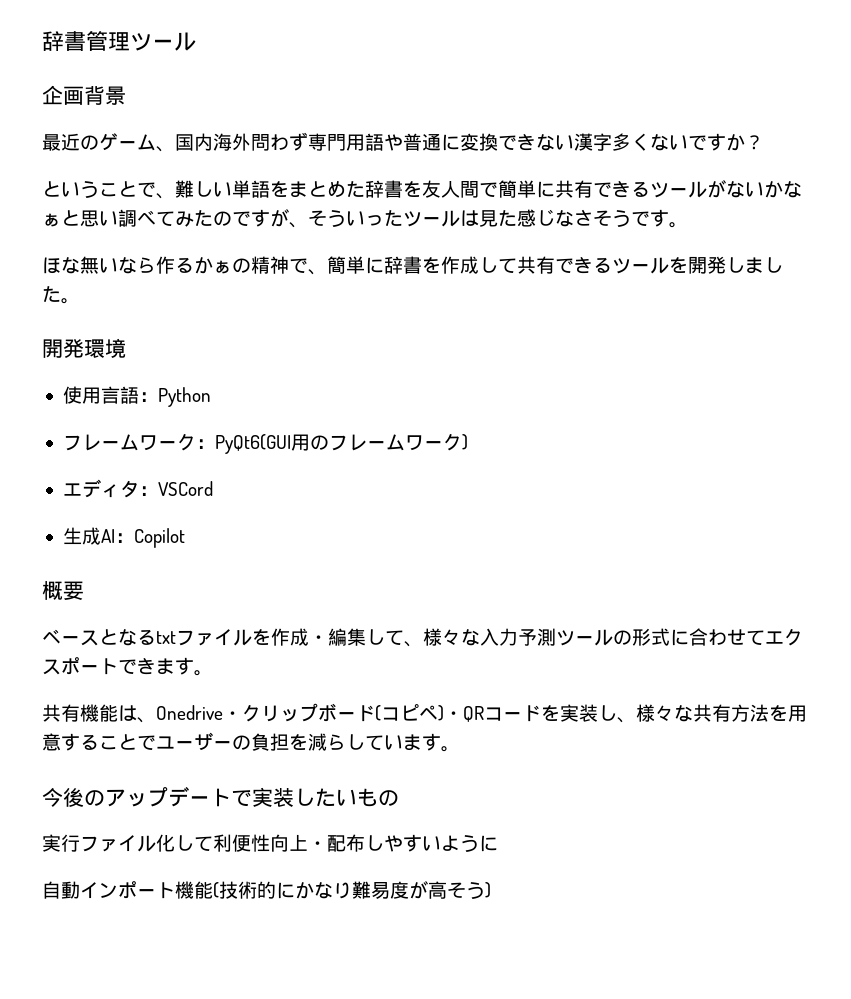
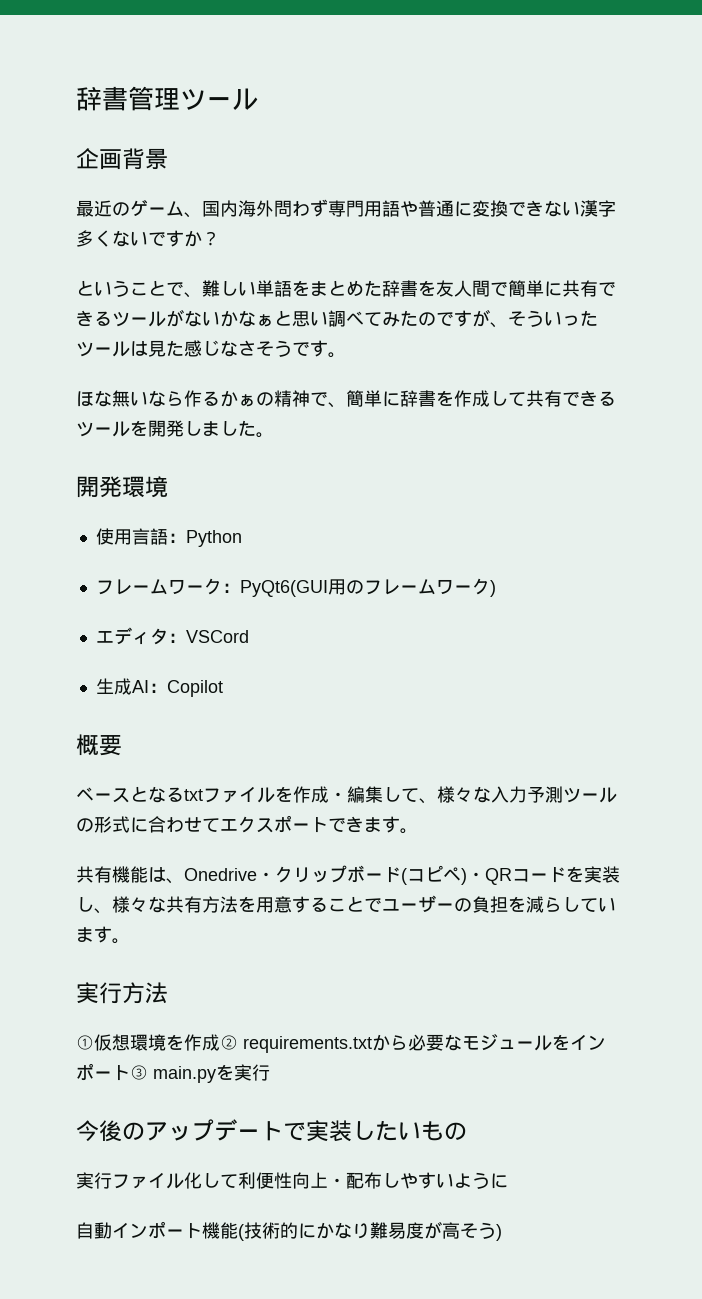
+ 実行方法
+ ①仮想環境を作成② requirements.txtから必要なモジュールをインポート③ main.pyを実行

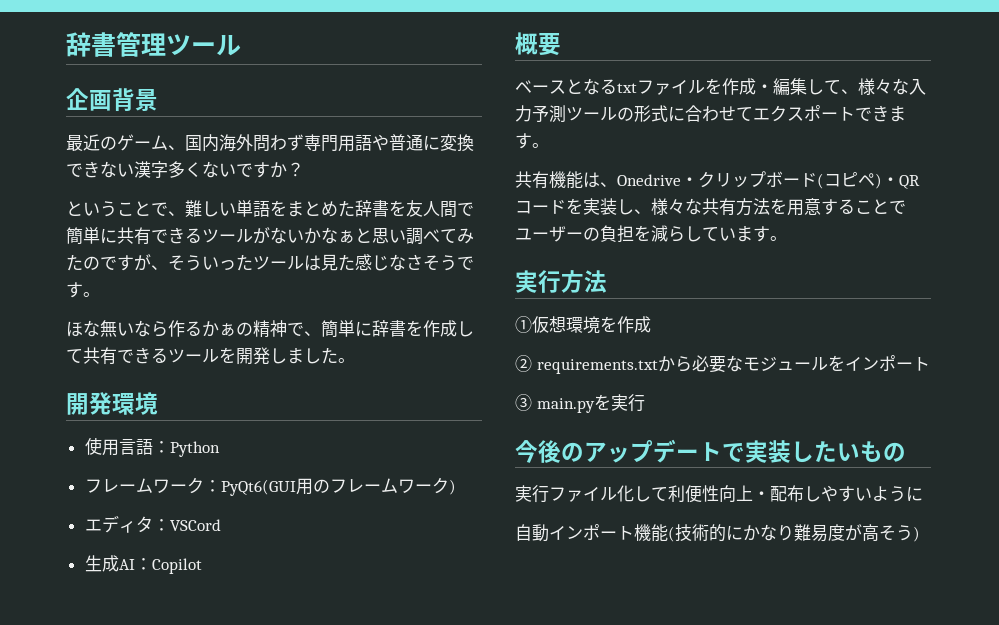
- ①仮想環境を作成② requirements.txtから必要なモジュールをインポート③ main.pyを実行
+ ①仮想環境を作成
+ ② requirements.txtから必要なモジュールをインポート
+ ③ main.pyを実行

